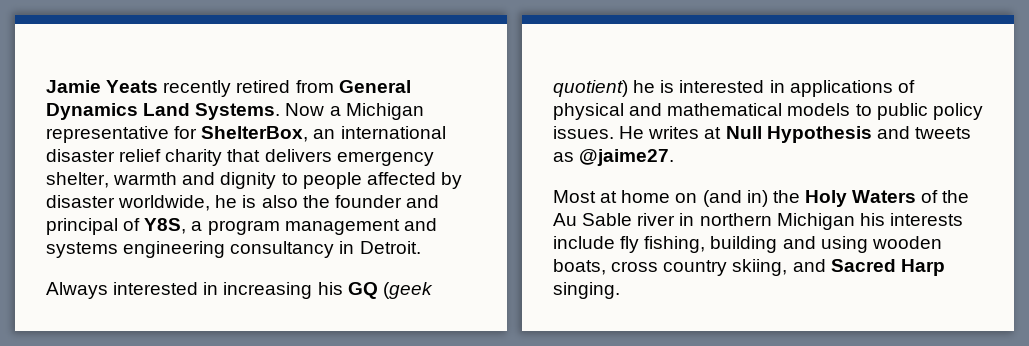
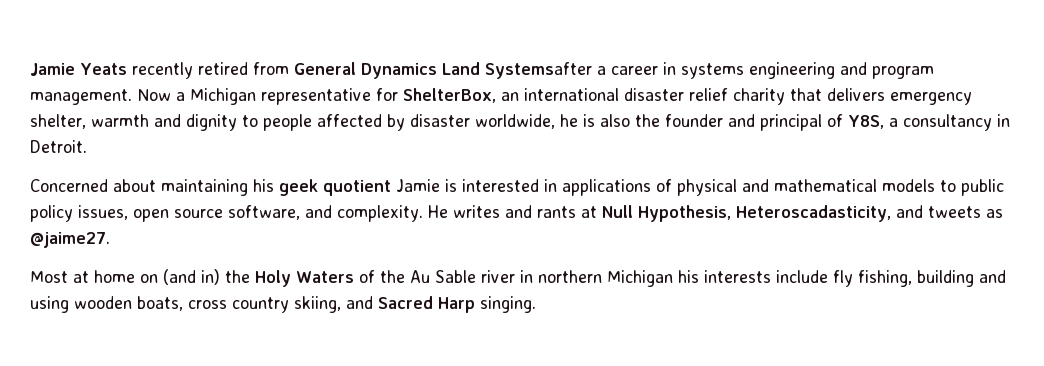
- Jamie Yeats recently retired from General Dynamics Land Systems.
+ Jamie Yeats recently retired from General Dynamics Land Systemsafter a career in systems engineering and program management.
- Now a Michigan representative for ShelterBox, an international disaster relief charity that delivers emergency shelter, warmth and dignity to people affected by disaster worldwide, he is also the founder and principal of Y8S, a program management and systems engineering consultancy in Detroit.
- Always interested in increasing his GQ (geek quotient) he is interested in applications of physical and mathematical models to public policy issues. He writes at Null Hypothesis and tweets as @jaime27.
+ Now a Michigan representative for ShelterBox, an international disaster relief charity that delivers emergency shelter, warmth and dignity to people affected by disaster worldwide, he is also the founder and principal of Y8S, a consultancy in Detroit.
+ Concerned about maintaining his geek quotient Jamie is interested in applications of physical and mathematical models to public policy issues, open source software, and complexity. He writes and rants at Null Hypothesis, Heteroscadasticity, and tweets as @jaime27.

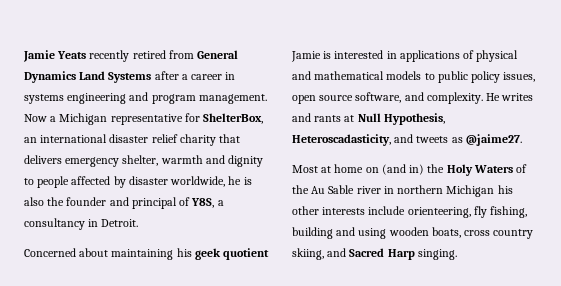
- Jamie Yeats recently retired from General Dynamics Land Systemsafter a career in systems engineering and program management.
+ Jamie Yeats recently retired from General Dynamics Land Systems after a career in systems engineering and program management.
- Most at home on (and in) the Holy Waters of the Au Sable river in northern Michigan his interests include fly fishing, building and using wooden boats, cross country skiing, and Sacred Harp singing.
+ Most at home on (and in) the Holy Waters of the Au Sable river in northern Michigan his other interests include orienteering, fly fishing, building and using wooden boats, cross country skiing, and Sacred Harp singing.

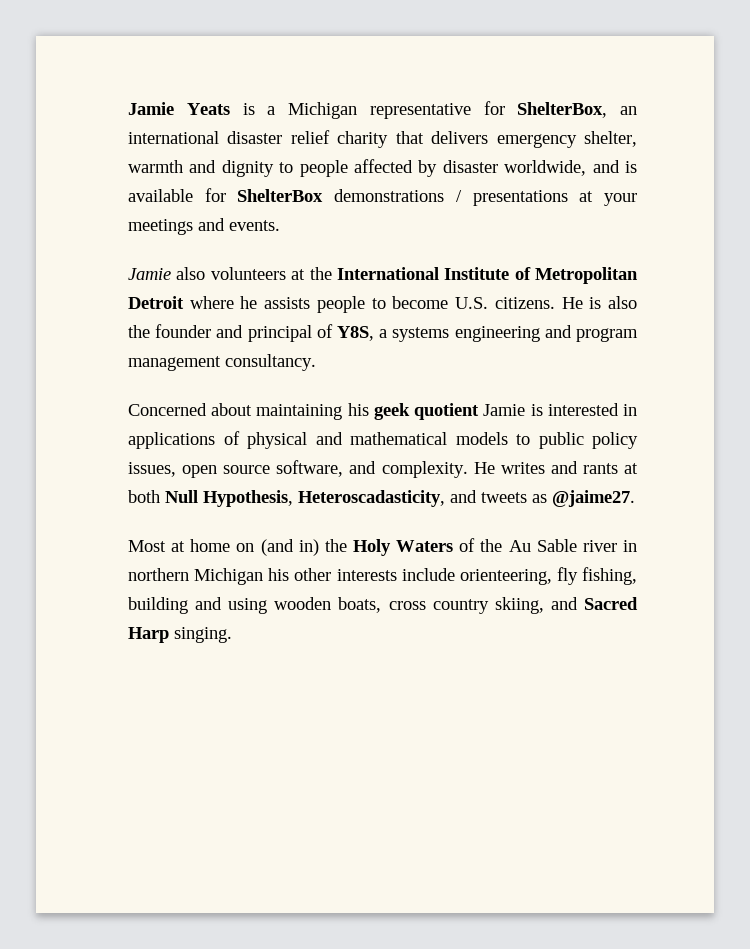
- Jamie Yeats recently retired from General Dynamics Land Systems after a career in systems engineering and program management. Now a Michigan representative for ShelterBox, an international disaster relief charity that delivers emergency shelter, warmth and dignity to people affected by disaster worldwide, he is also the founder and principal of Y8S, a consultancy in Detroit.
+ Jamie Yeats is a Michigan representative for ShelterBox, an international disaster relief charity that delivers emergency shelter, warmth and dignity to people affected by disaster worldwide, and is available for ShelterBox demonstrations / presentations at your meetings and events.
+ Jamie also volunteers at the International Institute of Metropolitan Detroit where he assists people to become U.S. citizens. He is also the founder and principal of Y8S, a systems engineering and program management consultancy.
- He writes and rants at Null Hypothesis, Heteroscadasticity, and tweets as @jaime27.
+ He writes and rants at both Null Hypothesis, Heteroscadasticity, and tweets as @jaime27.

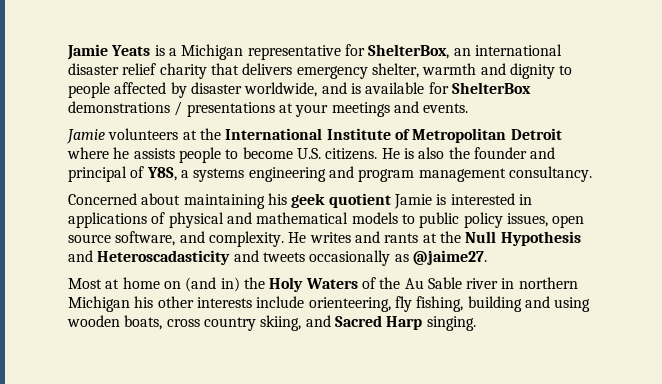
- Jamie also volunteers at the International Institute of Metropolitan Detroit where he assists people to become U.S. citizens.
+ Jamie volunteers at the International Institute of Metropolitan Detroit where he assists people to become U.S. citizens.
- He writes and rants at both Null Hypothesis, Heteroscadasticity, and tweets as @jaime27.
+ He writes and rants at the Null Hypothesis and Heteroscadasticity and tweets occasionally as @jaime27.

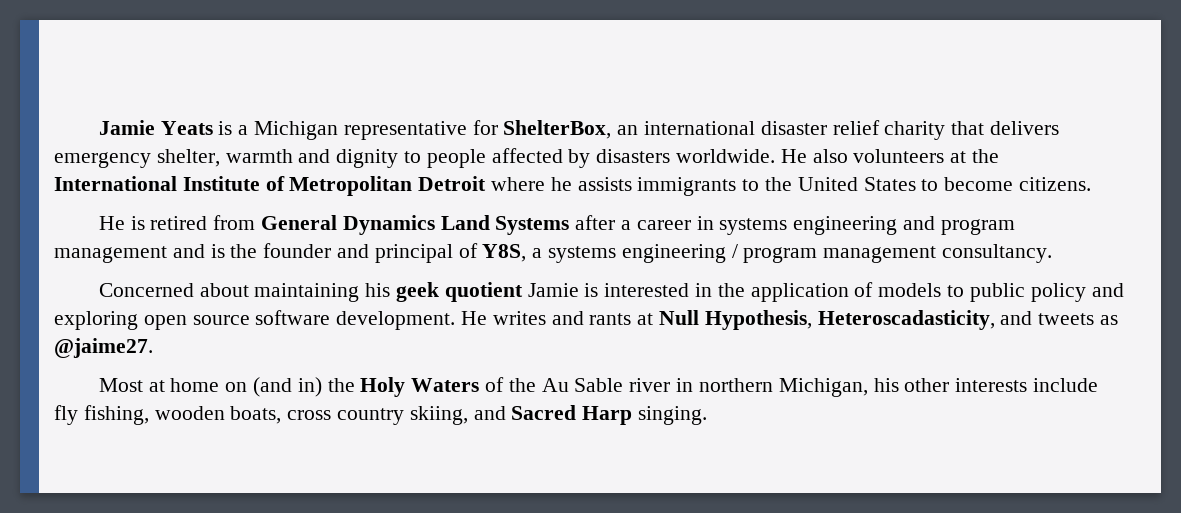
- Jamie Yeats is a Michigan representative for ShelterBox, an international disaster relief charity that delivers emergency shelter, warmth and dignity to people affected by disaster worldwide, and is available for ShelterBox demonstrations / presentations at your meetings and events.
- Jamie volunteers at the International Institute of Metropolitan Detroit where he assists people to become U.S. citizens. He is also the founder and principal of Y8S, a systems engineering and program management consultancy.
+ Jamie Yeats is a Michigan representative for ShelterBox, an international disaster relief charity that delivers emergency shelter, warmth and dignity to people affected by disasters worldwide. He also volunteers at the International Institute of Metropolitan Detroit where he assists immigrants to the United States to become citizens.
+ He is retired from General Dynamics Land Systems after a career in systems engineering and program management and is the founder and principal of Y8S, a systems engineering / program management consultancy.
- Concerned about maintaining his geek quotient Jamie is interested in applications of physical and mathematical models to public policy issues, open source software, and complexity.
+ Concerned about maintaining his geek quotient Jamie is interested in the application of models to public policy and exploring open source software development.
- He writes and rants at the Null Hypothesis and Heteroscadasticity and tweets occasionally as @jaime27.
+ He writes and rants at Null Hypothesis, Heteroscadasticity, and tweets as @jaime27.
- Most at home on (and in) the Holy Waters of the Au Sable river in northern Michigan his other interests include orienteering, fly fishing, building and using wooden boats, cross country skiing, and Sacred Harp singing.
+ Most at home on (and in) the Holy Waters of the Au Sable river in northern Michigan, his other interests include fly fishing, wooden boats, cross country skiing, and Sacred Harp singing.

